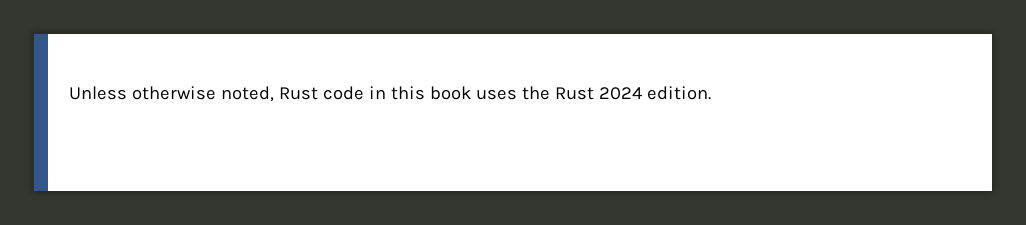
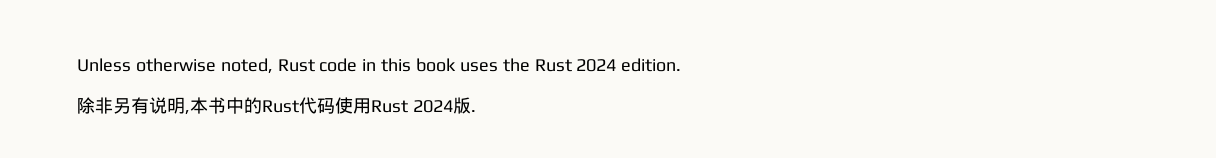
+ 除非另有说明,本书中的Rust代码使用Rust 2024版.

